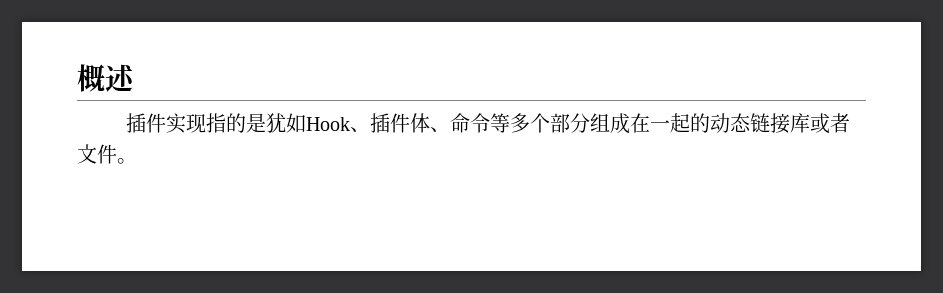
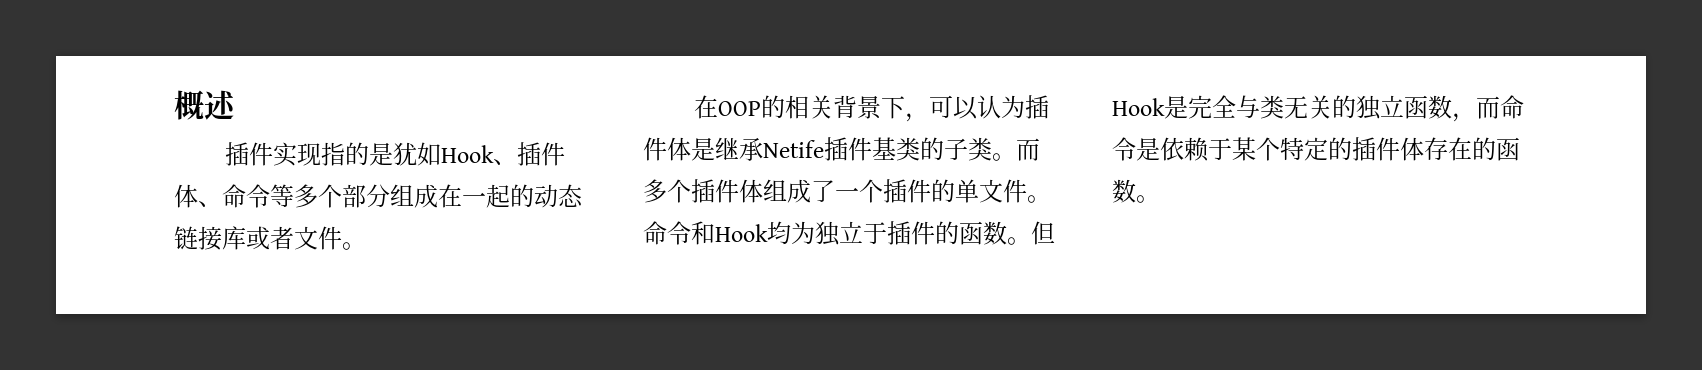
+ 在OOP的相关背景下，可以认为插件体是继承Netife插件基类的子类。而多个插件体组成了一个插件的单文件。命令和Hook均为独立于插件的函数。但Hook是完全与类无关的独立函数，而命令是依赖于某个特定的插件体存在的函数。

